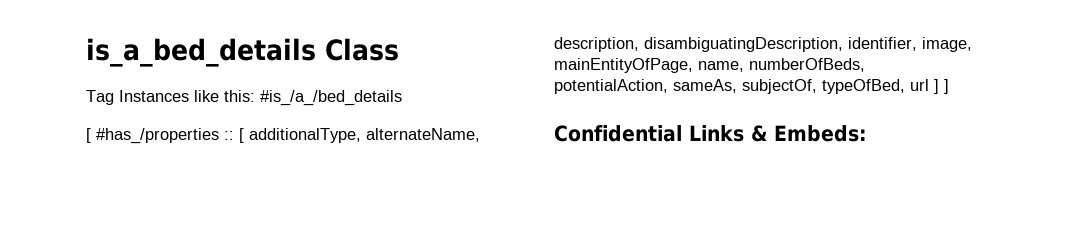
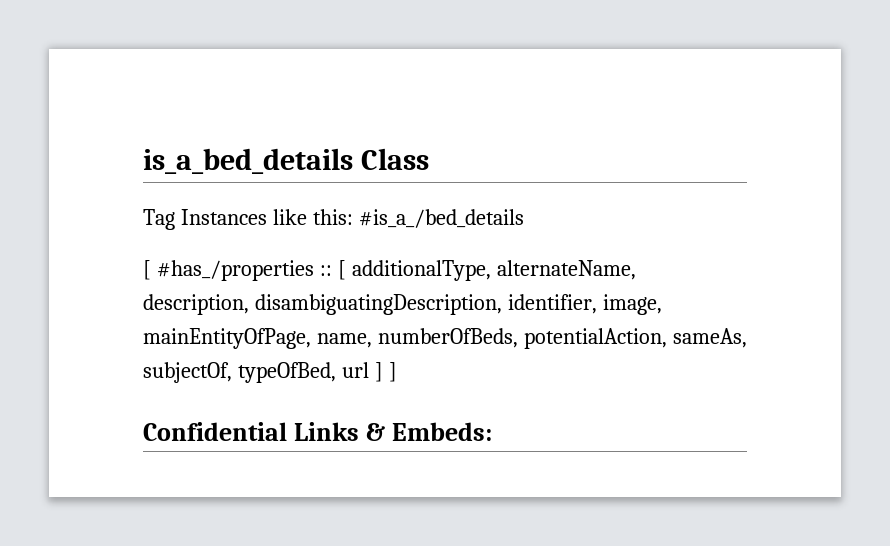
- Tag Instances like this: #is_/a_/bed_details
+ Tag Instances like this: #is_a_/bed_details

